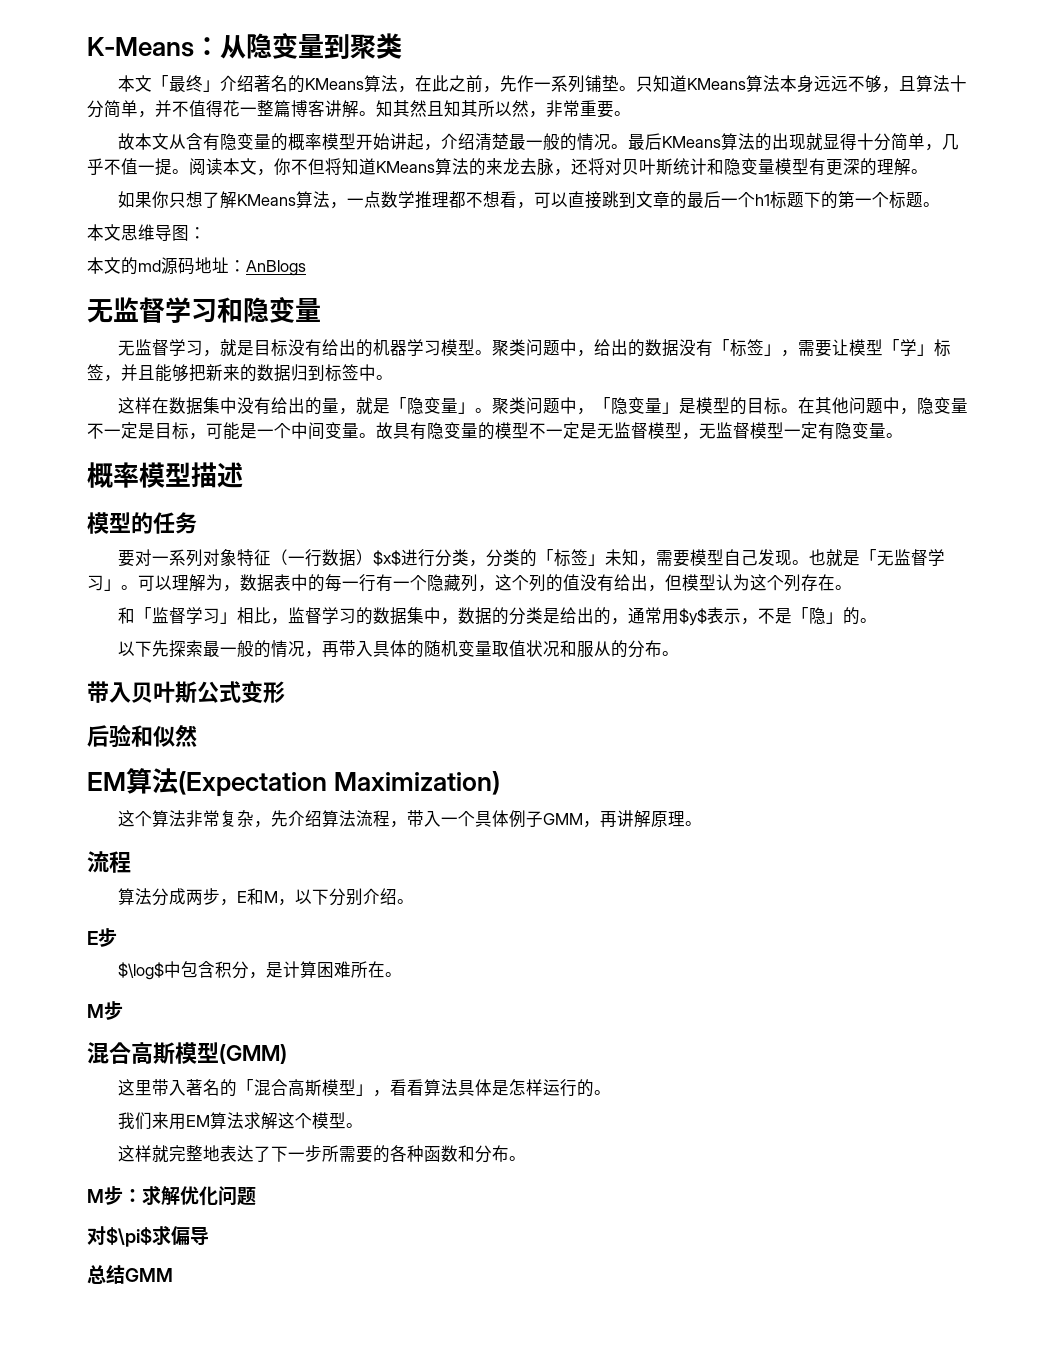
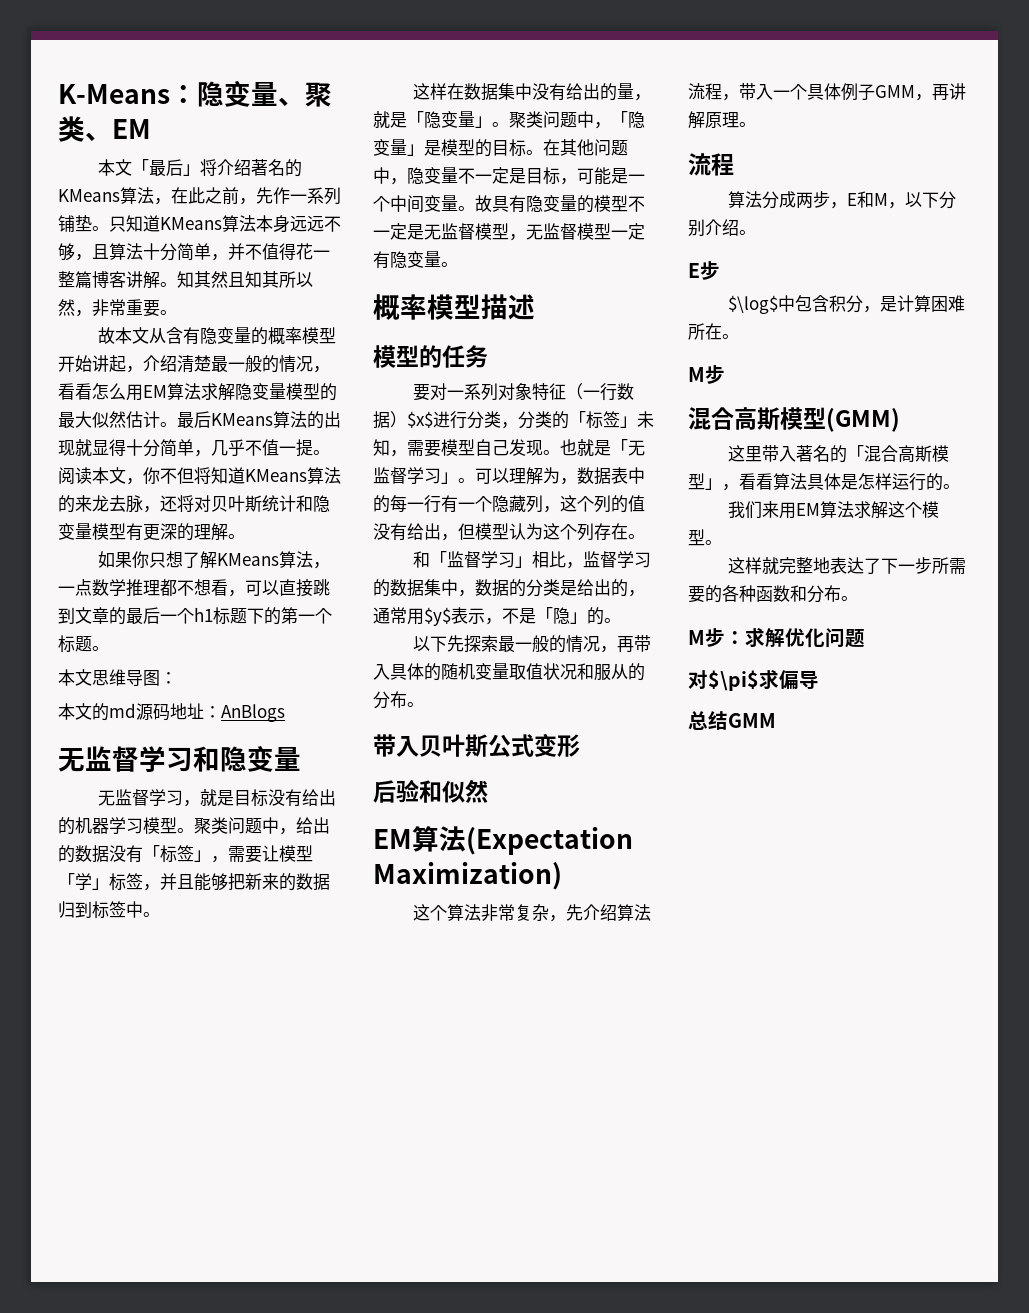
- K-Means：从隐变量到聚类
+ K-Means：隐变量、聚类、EM
- 本文「最终」介绍著名的KMeans算法，在此之前，先作一系列铺垫。
+ 本文「最后」将介绍著名的KMeans算法，在此之前，先作一系列铺垫。
- 故本文从含有隐变量的概率模型开始讲起，介绍清楚最一般的情况。
+ 故本文从含有隐变量的概率模型开始讲起，介绍清楚最一般的情况，看看怎么用EM算法求解隐变量模型的最大似然估计。

